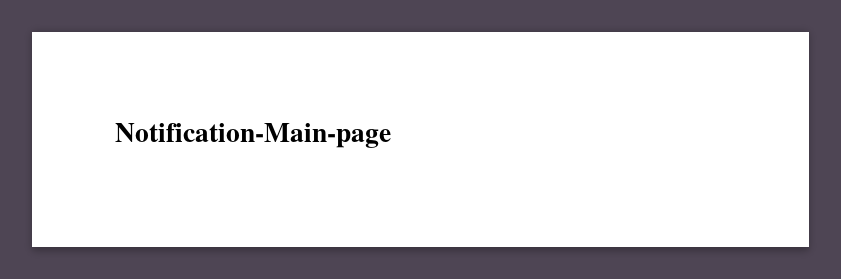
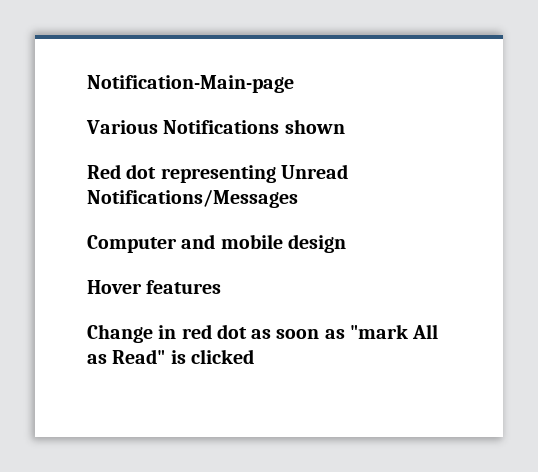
+ Various Notifications shown
+ Red dot representing Unread Notifications/Messages
+ Computer and mobile design
+ Hover features
+ Change in red dot as soon as "mark All as Read" is clicked

